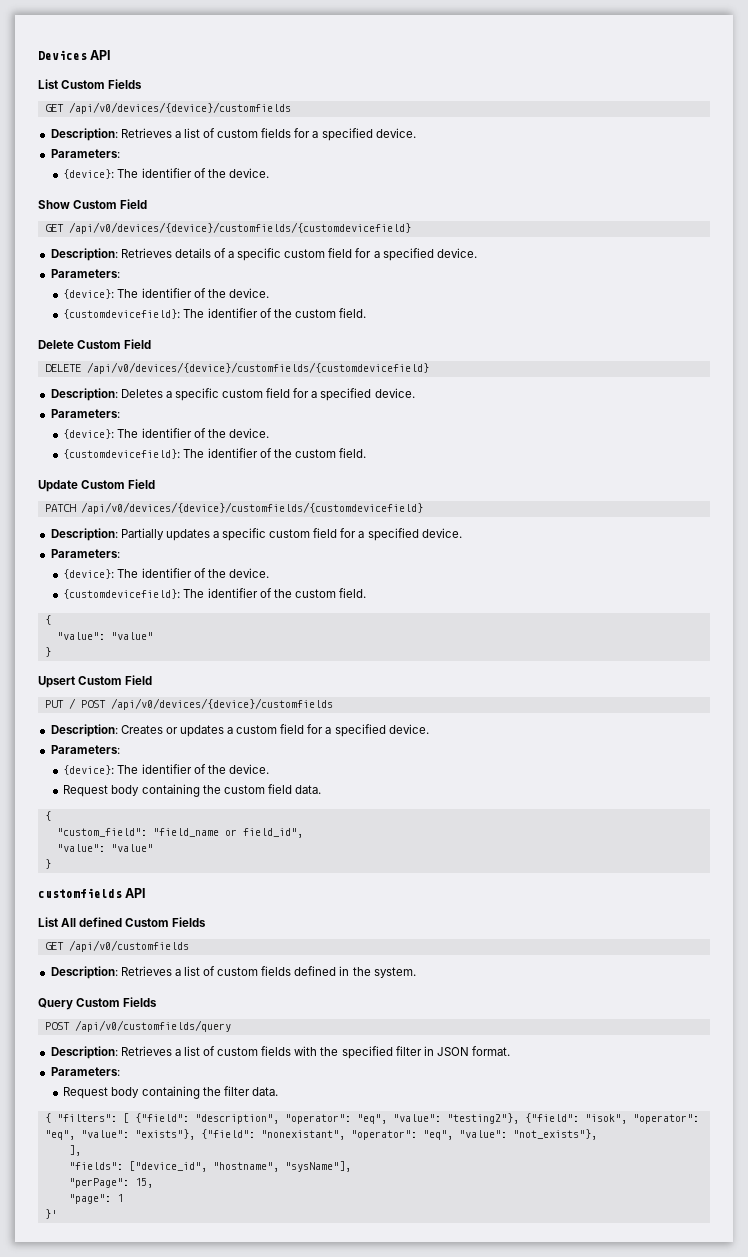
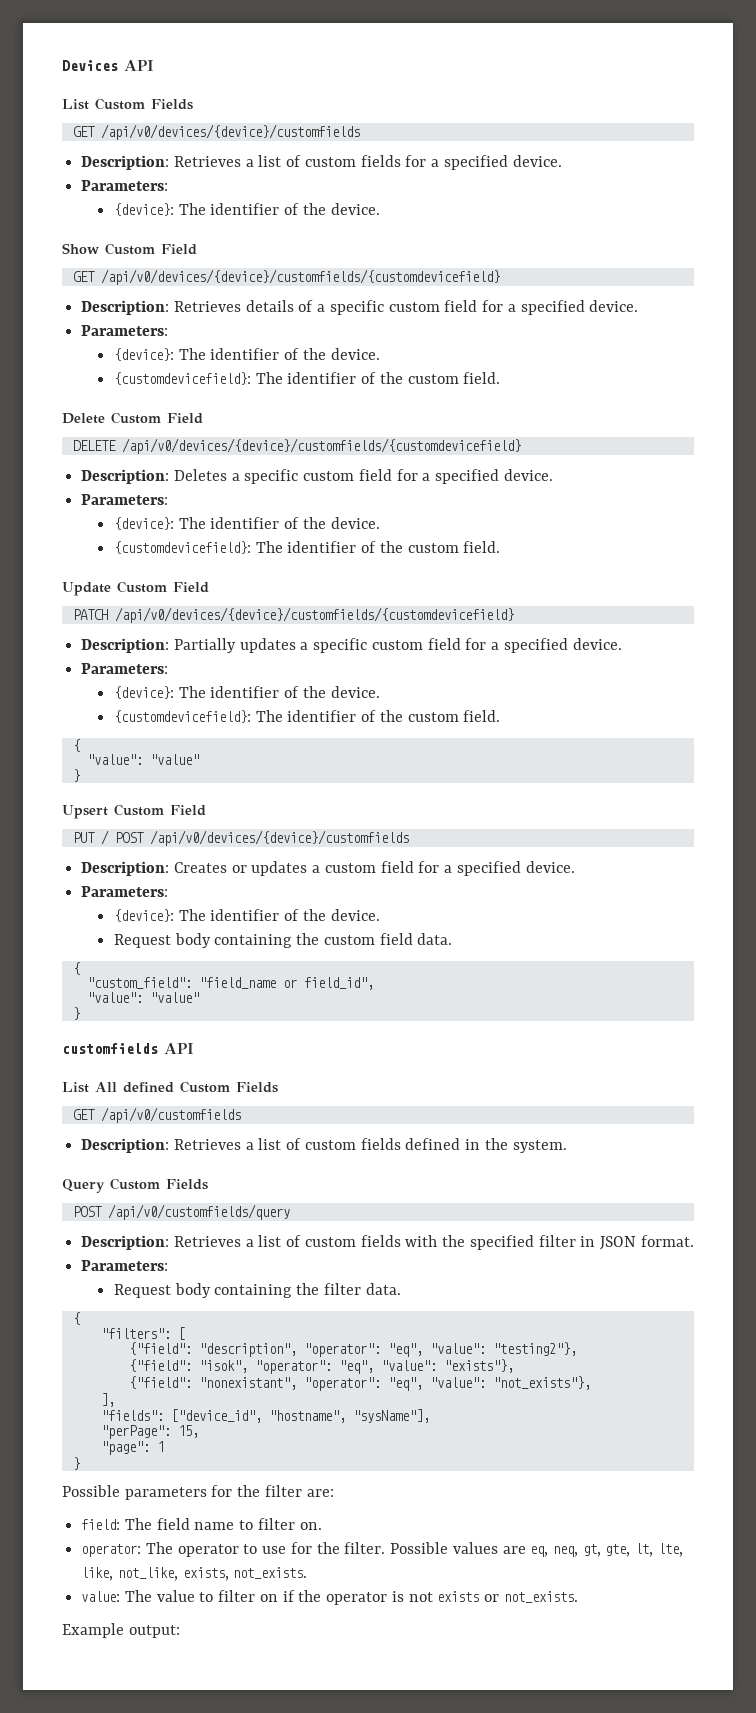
  Request body containing the filter data.
- { "filters": [ {"field": "description", "operator": "eq", "value": "testing2"}, {"field": "isok", "operator": "eq", "value": "exists"}, {"field": "nonexistant", "operator": "eq", "value": "not_exists"},
+ {
+ "filters": [
+ {"field": "description", "operator": "eq", "value": "testing2"},
+ {"field": "isok", "operator": "eq", "value": "exists"},
+ {"field": "nonexistant", "operator": "eq", "value": "not_exists"},
  "page": 1
- }'
+ }
+ Possible parameters for the filter are:
+ field: The field name to filter on.
+ operator: The operator to use for the filter. Possible values are eq, neq, gt, gte, lt, lte, like, not_like, exists, not_exists.
+ value: The value to filter on if the operator is not exists or not_exists.
+ Example output:

